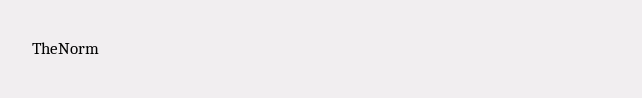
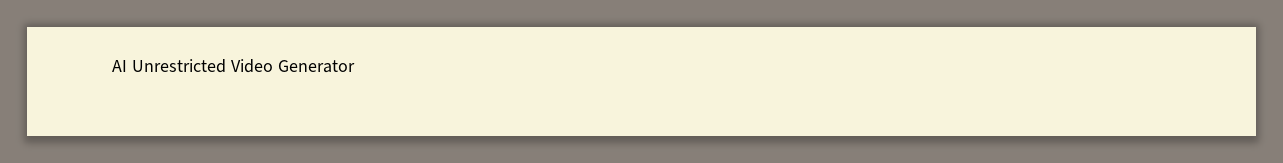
- TheNorm
+ AI Unrestricted Video Generator

